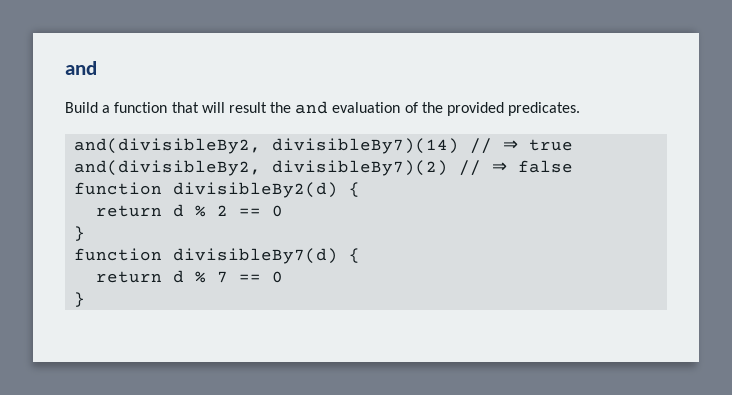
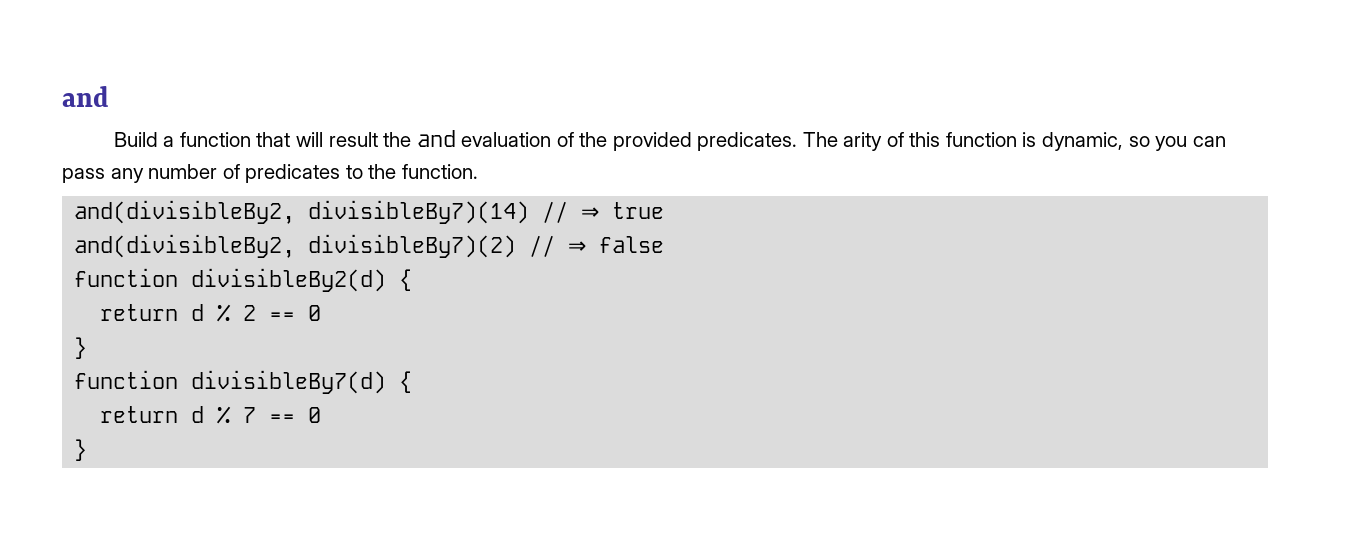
+ The arity of this function is dynamic, so you can pass any number of predicates to the function.

